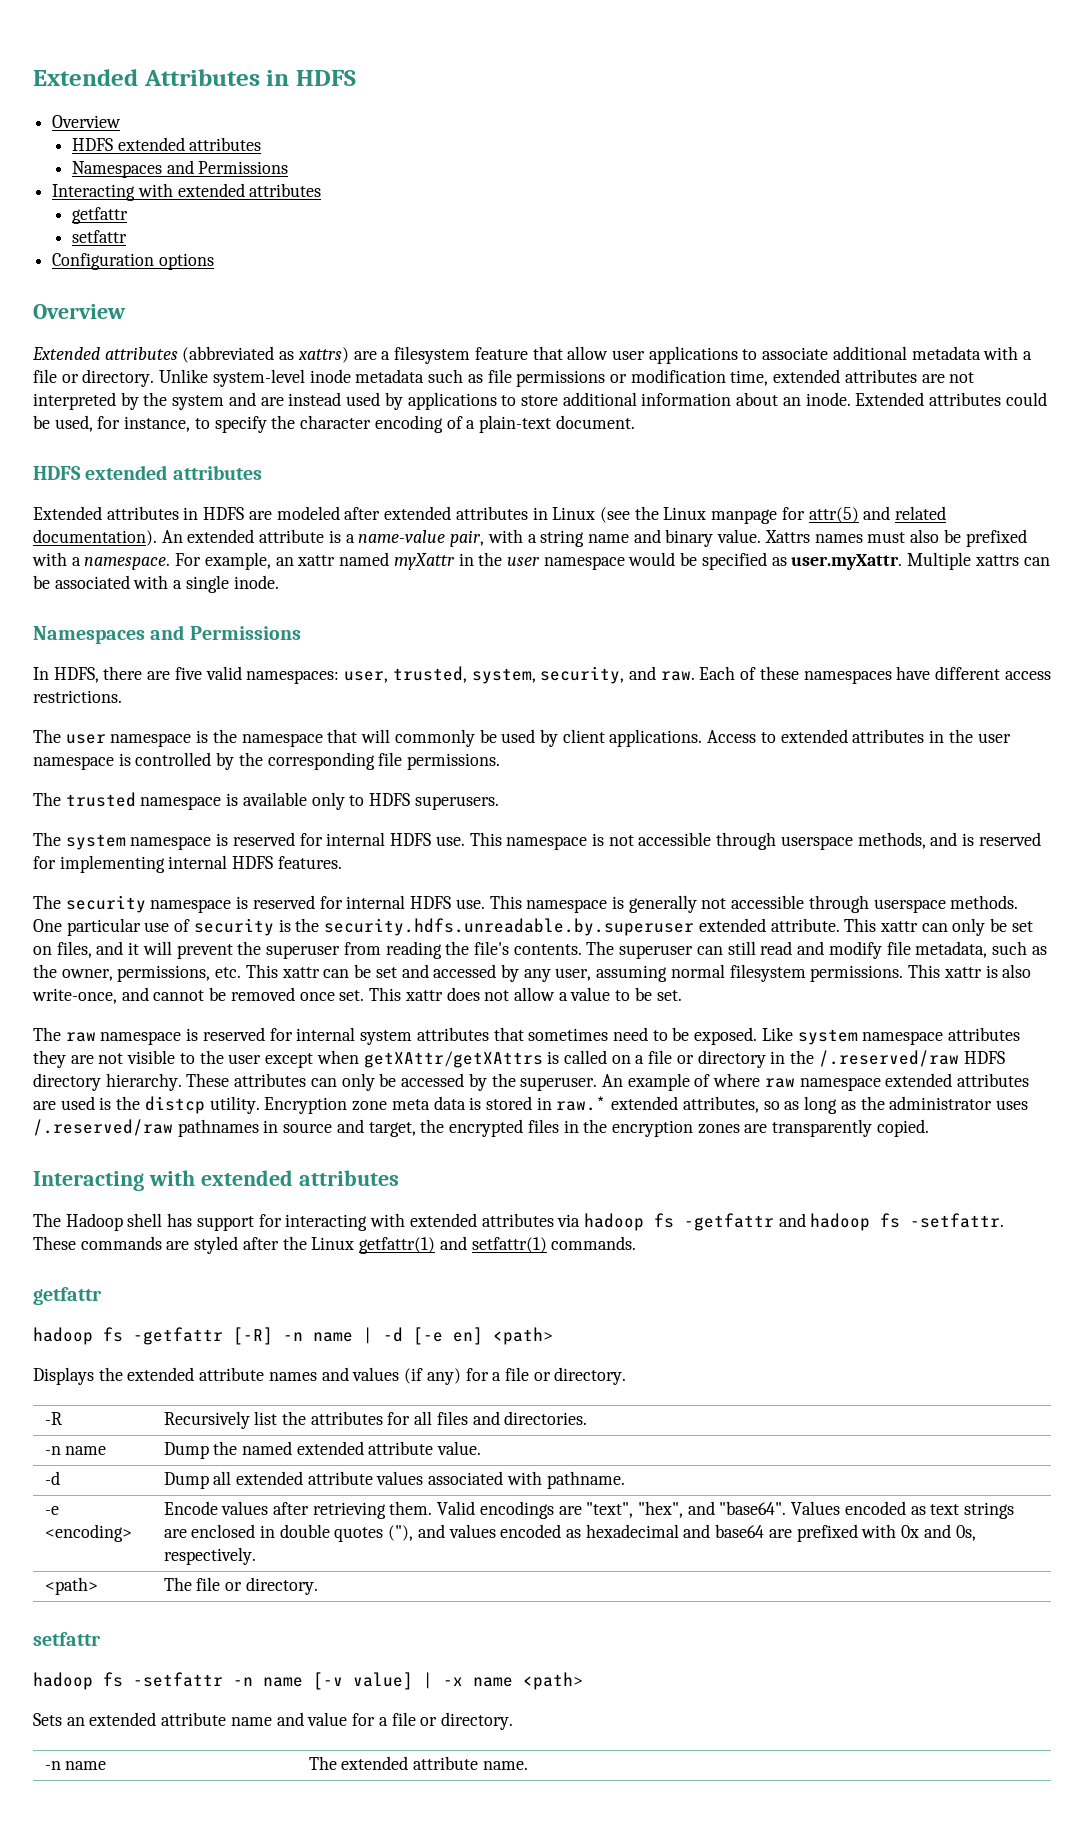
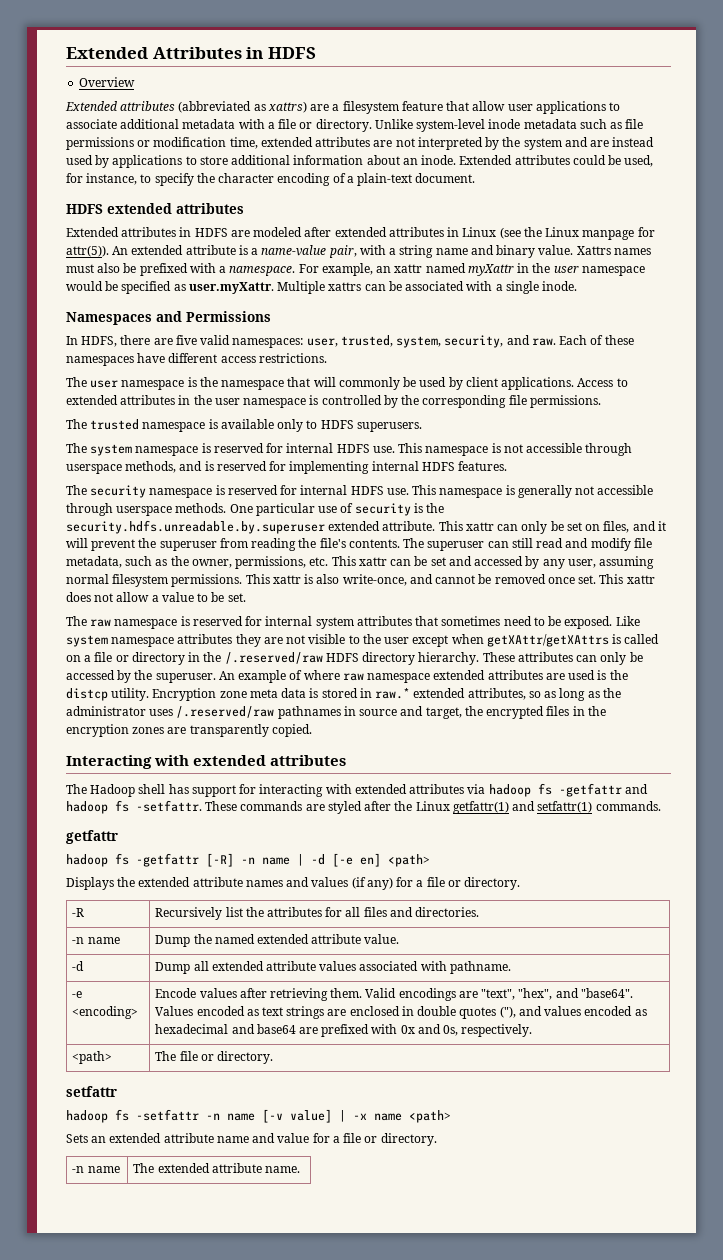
  Extended Attributes in HDFS
- Overview
- HDFS extended attributes
- Namespaces and Permissions
- Interacting with extended attributes
- getfattr
- setfattr
- Configuration options
- Extended attributes in HDFS are modeled after extended attributes in Linux (see the Linux manpage for attr(5) and related documentation).
+ Extended attributes in HDFS are modeled after extended attributes in Linux (see the Linux manpage for attr(5)).

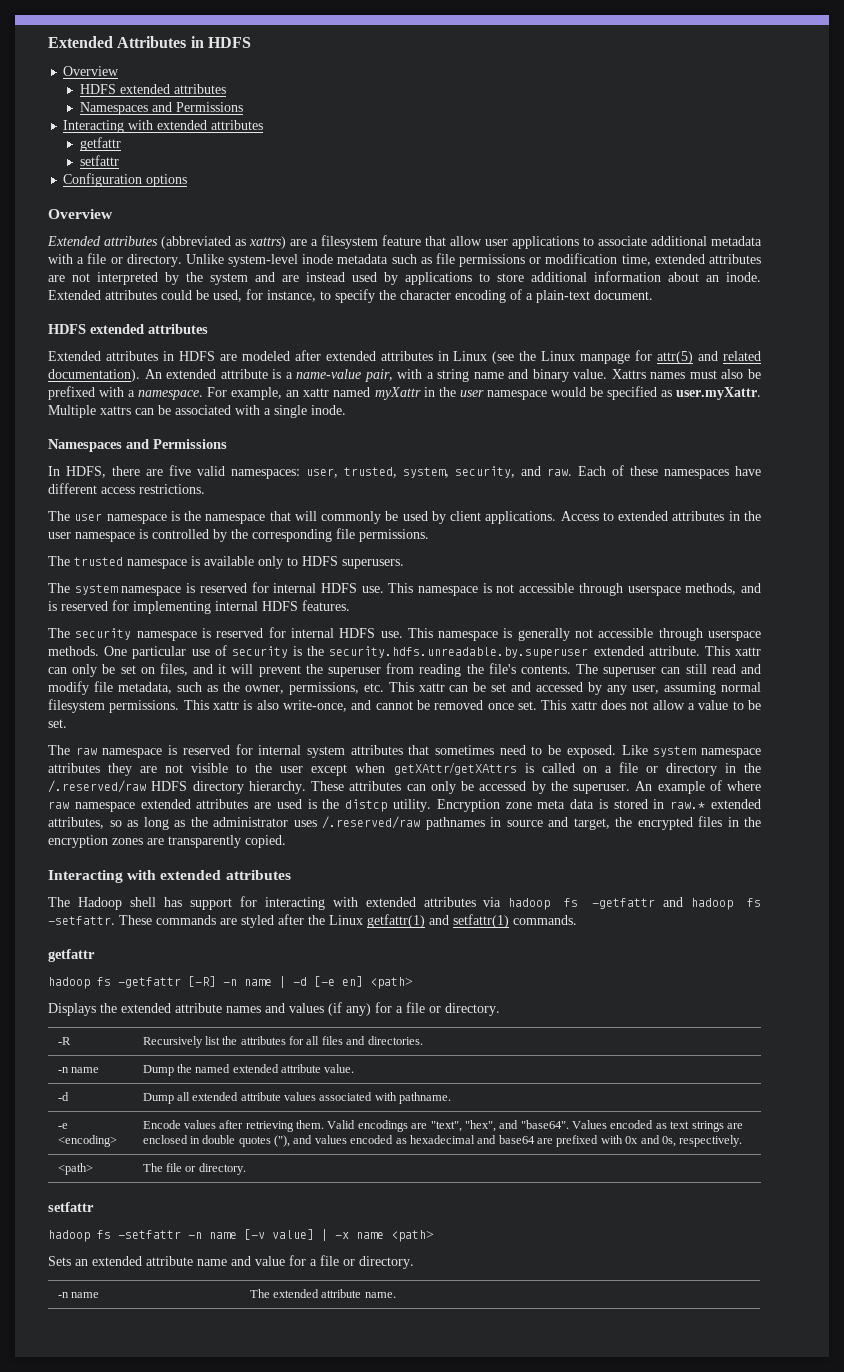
  Extended Attributes in HDFS
+ Overview
+ HDFS extended attributes
+ Namespaces and Permissions
+ Interacting with extended attributes
+ getfattr
+ setfattr
+ Configuration options
- Extended attributes in HDFS are modeled after extended attributes in Linux (see the Linux manpage for attr(5)).
+ Extended attributes in HDFS are modeled after extended attributes in Linux (see the Linux manpage for attr(5) and related documentation).

